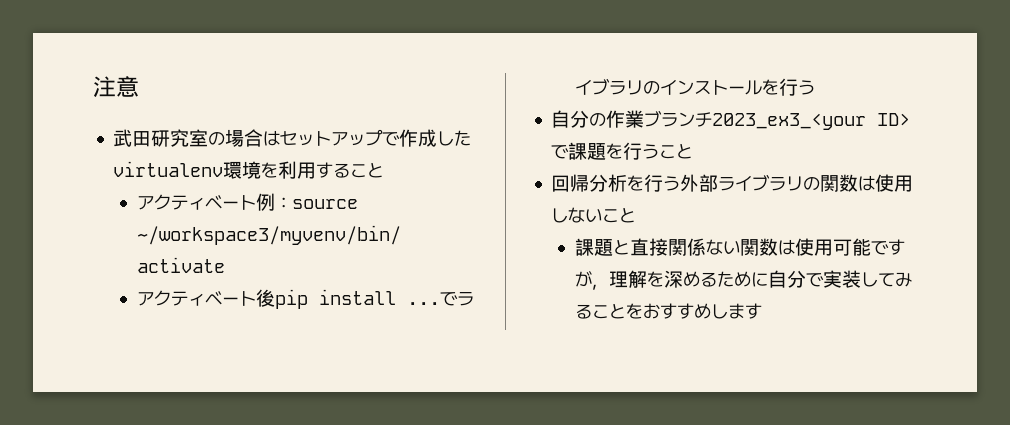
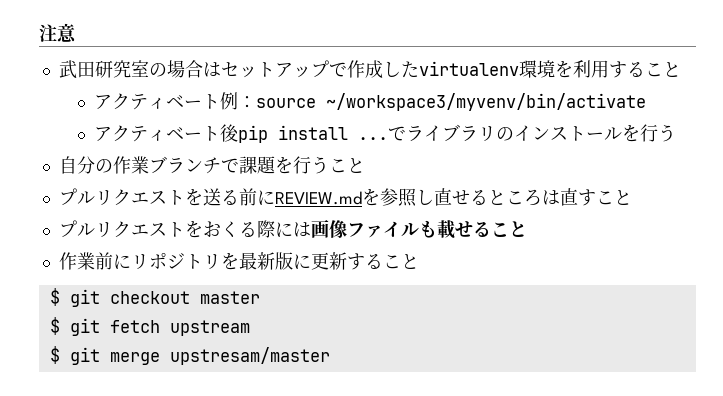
- 自分の作業ブランチ2023_ex3_<your ID>で課題を行うこと
+ 自分の作業ブランチで課題を行うこと
- 回帰分析を行う外部ライブラリの関数は使用しないこと
- 課題と直接関係ない関数は使用可能ですが，理解を深めるために自分で実装してみることをおすすめします
+ プルリクエストを送る前にREVIEW.mdを参照し直せるところは直すこと
+ プルリクエストをおくる際には画像ファイルも載せること
+ 作業前にリポジトリを最新版に更新すること
+ $ git checkout master
+ $ git fetch upstream
+ $ git merge upstresam/master

